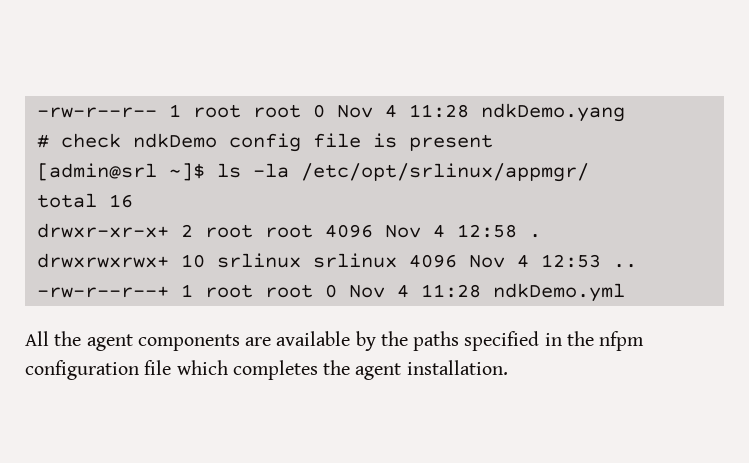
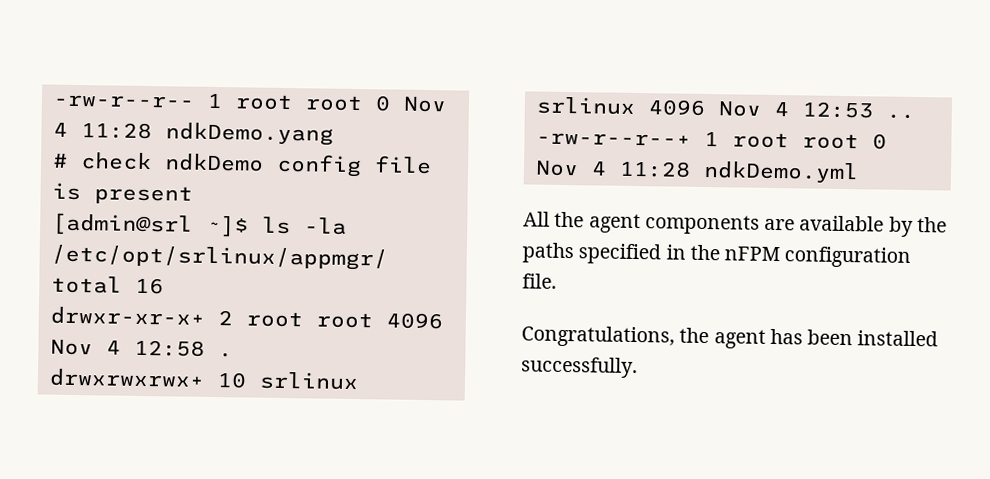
- All the agent components are available by the paths specified in the nfpm configuration file which completes the agent installation.
+ All the agent components are available by the paths specified in the nFPM configuration file.
+ Congratulations, the agent has been installed successfully.

